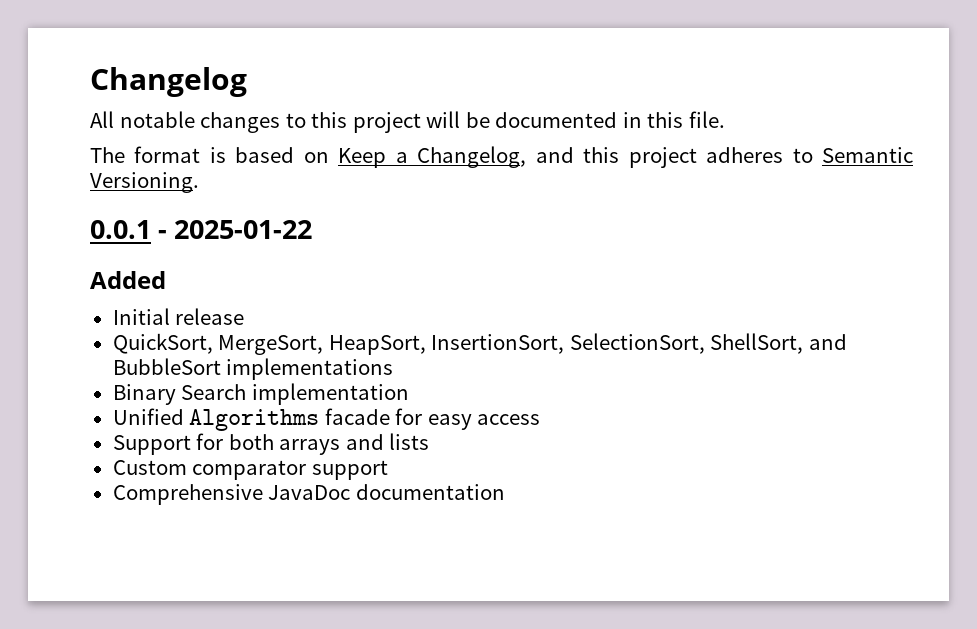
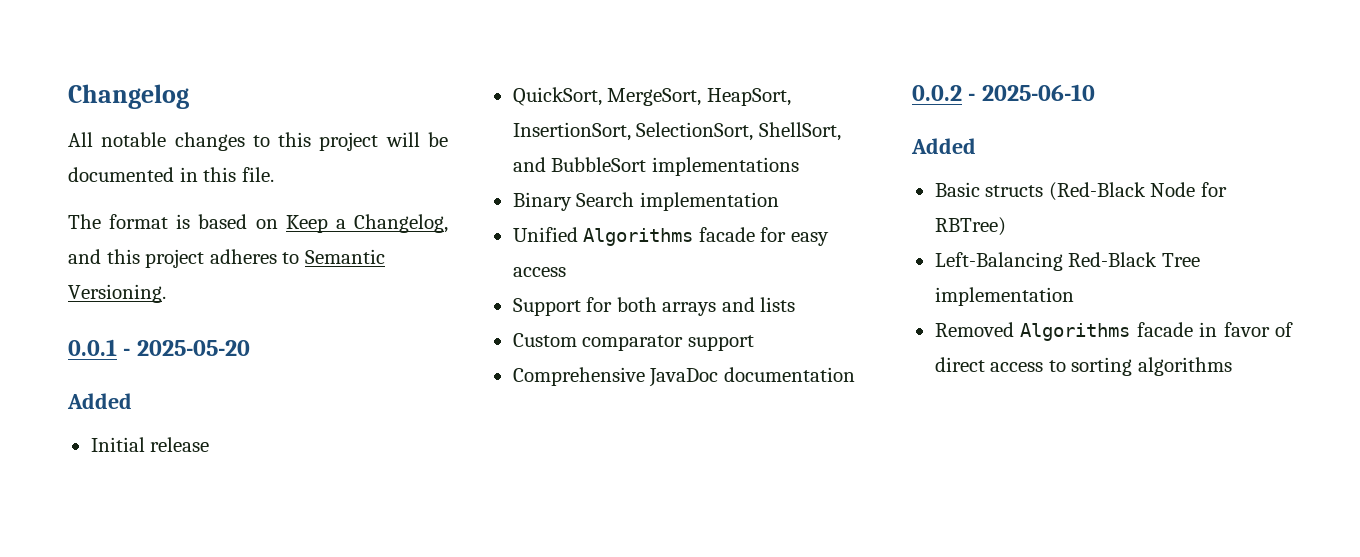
- 0.0.1 - 2025-01-22
+ 0.0.1 - 2025-05-20
+ 0.0.2 - 2025-06-10
+ Added
+ Basic structs (Red-Black Node for RBTree)
+ Left-Balancing Red-Black Tree implementation
+ Removed Algorithms facade in favor of direct access to sorting algorithms

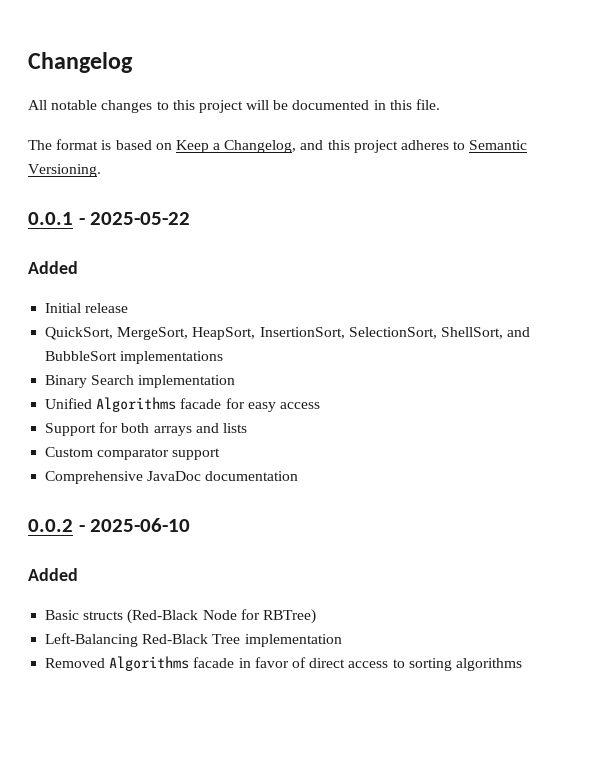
- 0.0.1 - 2025-05-20
+ 0.0.1 - 2025-05-22

